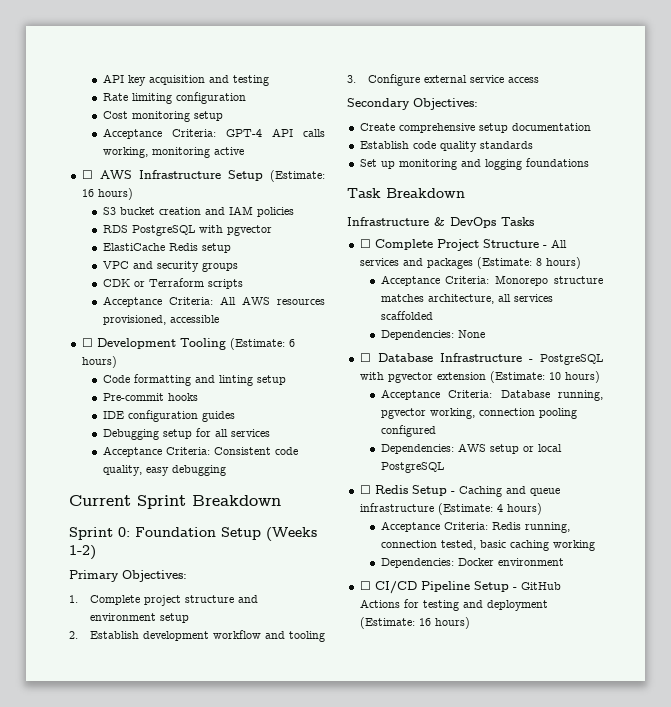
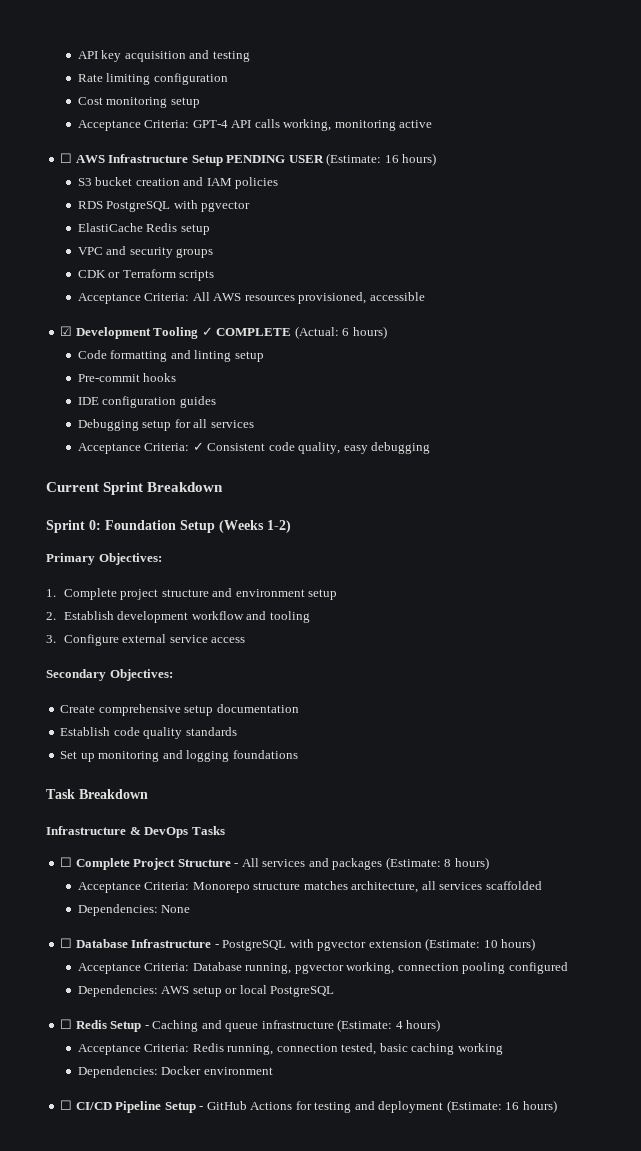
- ☐ AWS Infrastructure Setup (Estimate: 16 hours)
+ ☐ AWS Infrastructure Setup PENDING USER (Estimate: 16 hours)
- ☐ Development Tooling (Estimate: 6 hours)
+ ☑ Development Tooling ✓ COMPLETE (Actual: 6 hours)
- Acceptance Criteria: Consistent code quality, easy debugging
+ Acceptance Criteria: ✓ Consistent code quality, easy debugging

